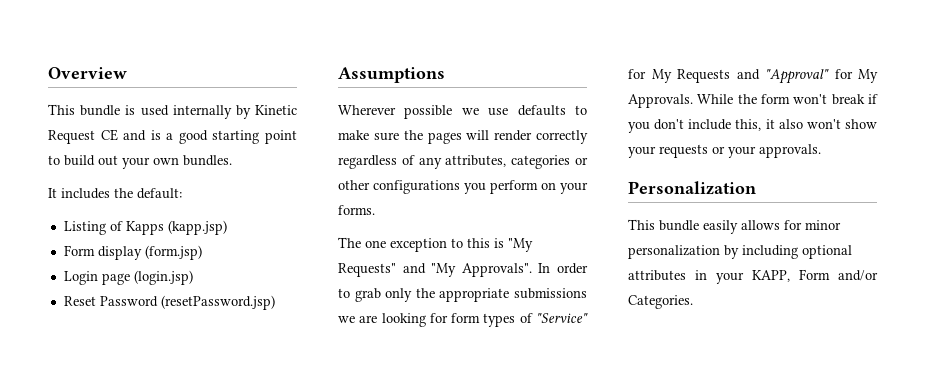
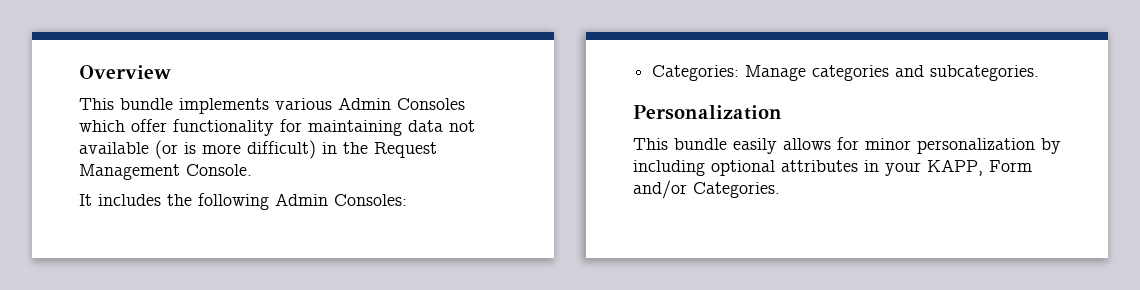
- This bundle is used internally by Kinetic Request CE and is a good starting point to build out your own bundles.
- It includes the default:
- Listing of Kapps (kapp.jsp)
- Form display (form.jsp)
- Login page (login.jsp)
- Reset Password (resetPassword.jsp)
- Assumptions
- Wherever possible we use defaults to make sure the pages will render correctly regardless of any attributes, categories or other configurations you perform on your forms.
- The one exception to this is "My Requests" and "My Approvals". In order to grab only the appropriate submissions we are looking for form types of "Service" for My Requests and "Approval" for My Approvals. While the form won't break if you don't include this, it also won't show your requests or your approvals.
+ This bundle implements various Admin Consoles which offer functionality for maintaining data not available (or is more difficult) in the Request Management Console.
+ It includes the following Admin Consoles:
+ Categories: Manage categories and subcategories.

